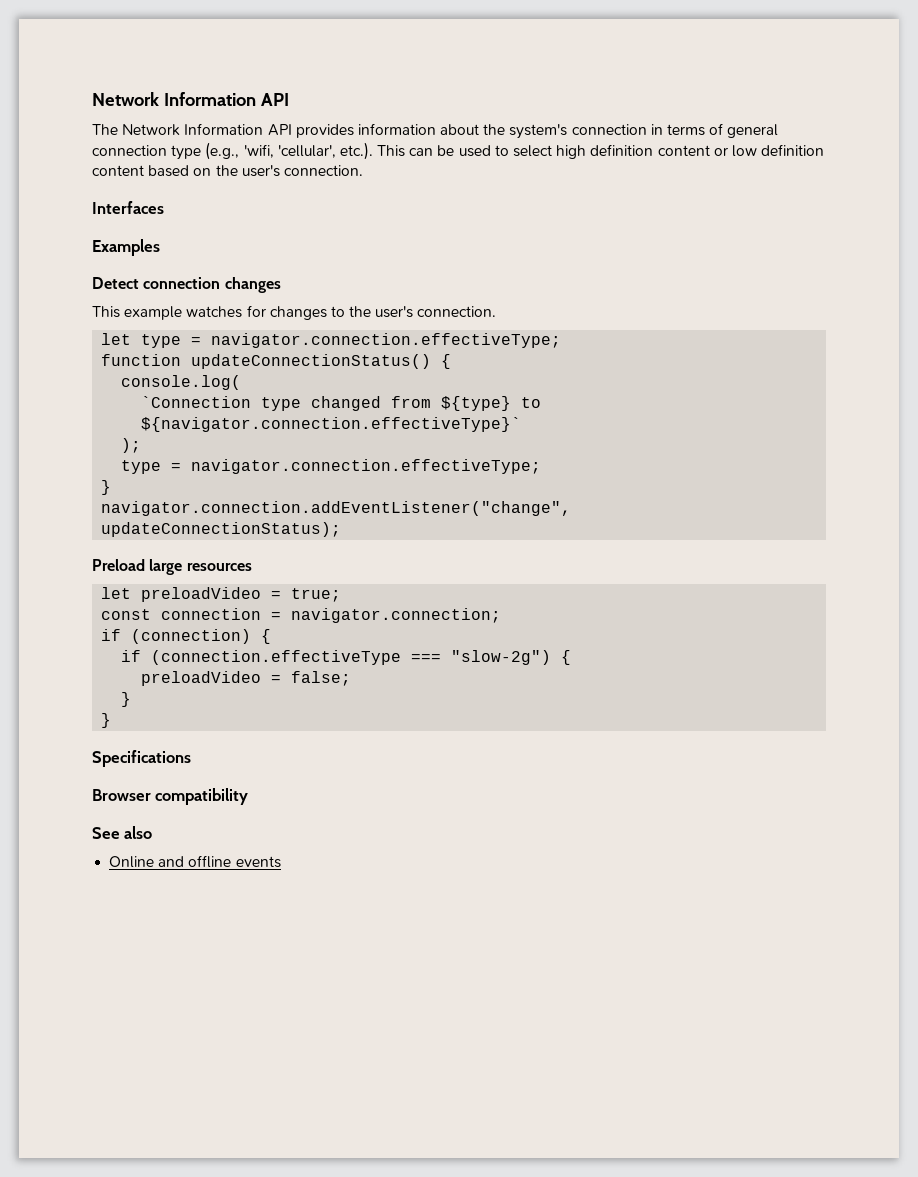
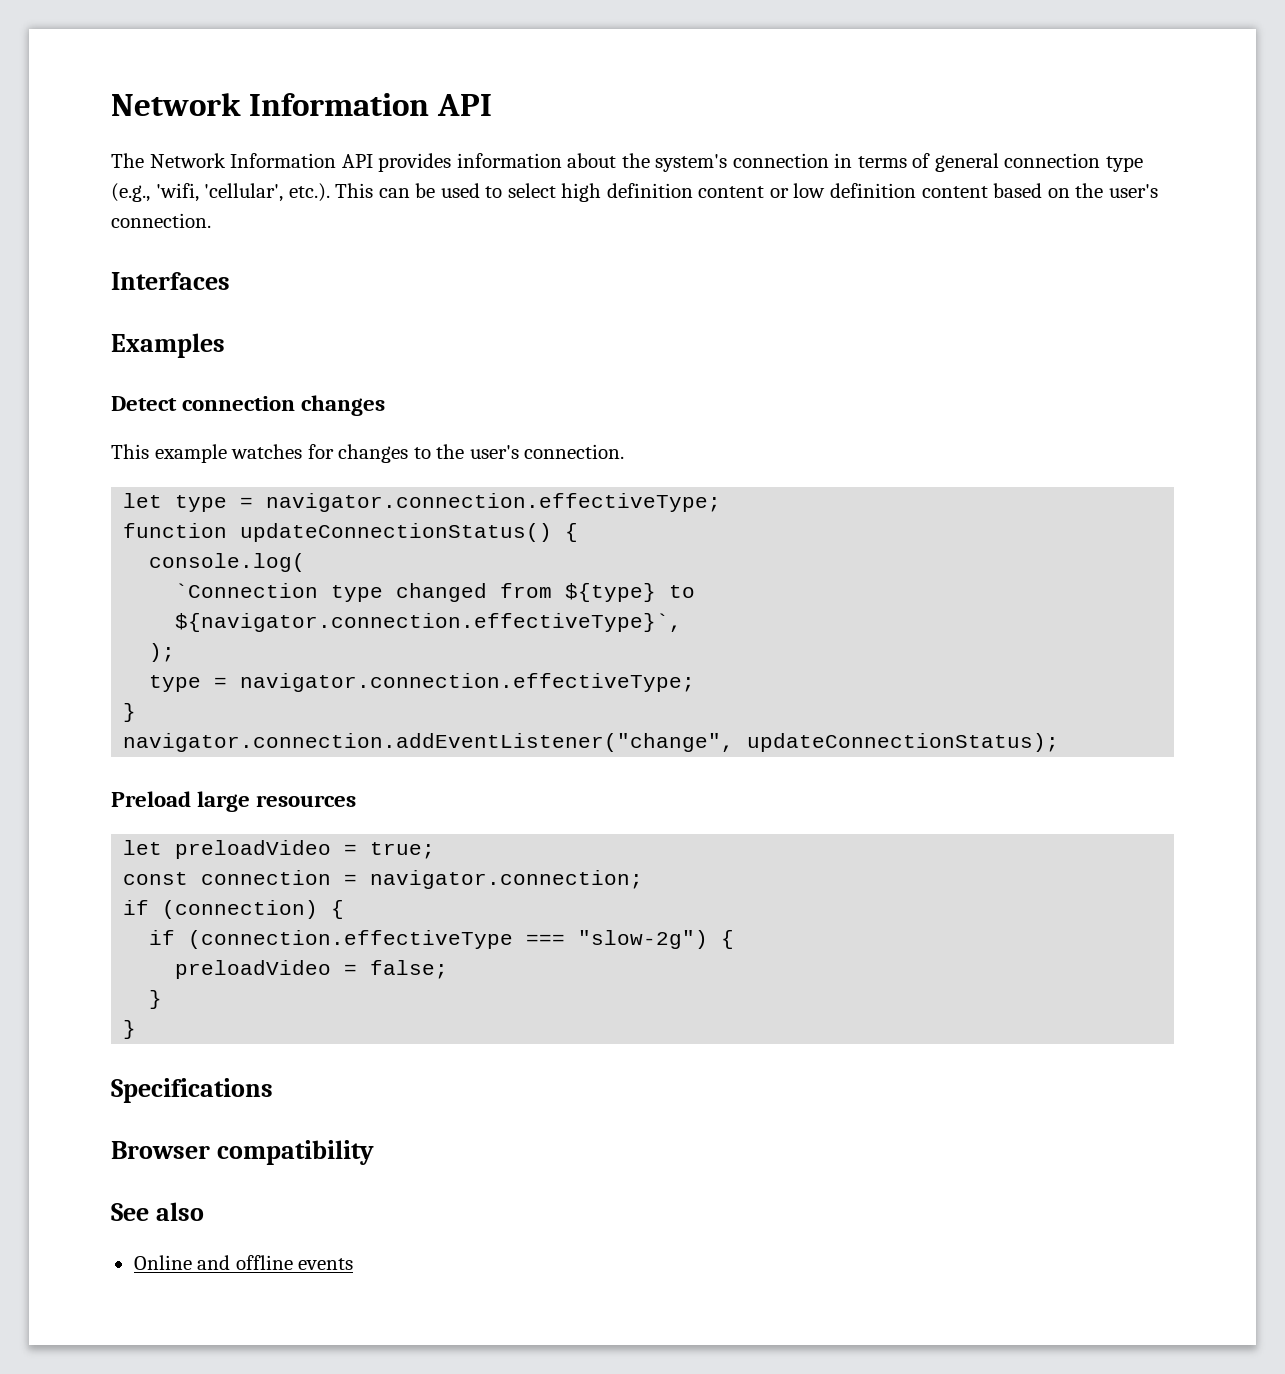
- `Connection type changed from ${type} to ${navigator.connection.effectiveType}`
+ `Connection type changed from ${type} to ${navigator.connection.effectiveType}`,

